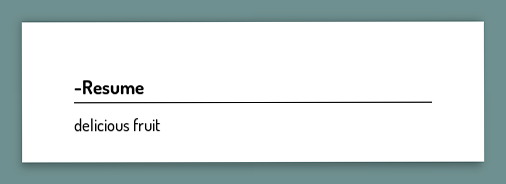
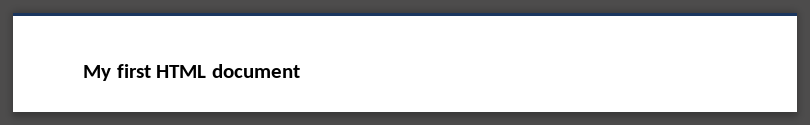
- -Resume
- delicious fruit
+ My first HTML document

